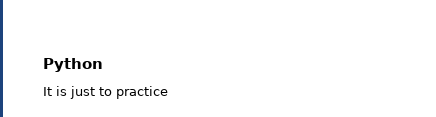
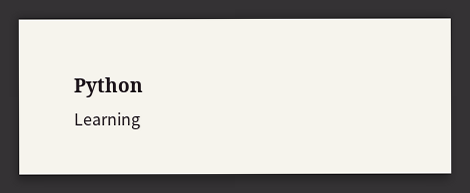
- It is just to practice
+ Learning

